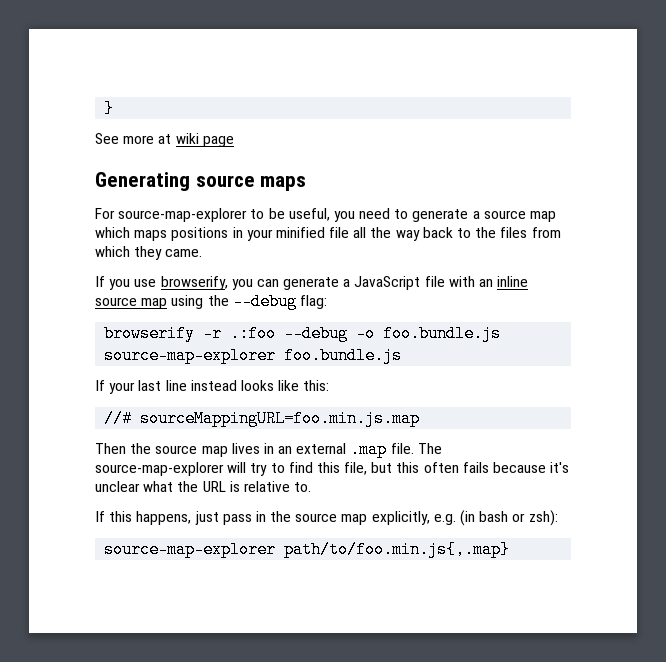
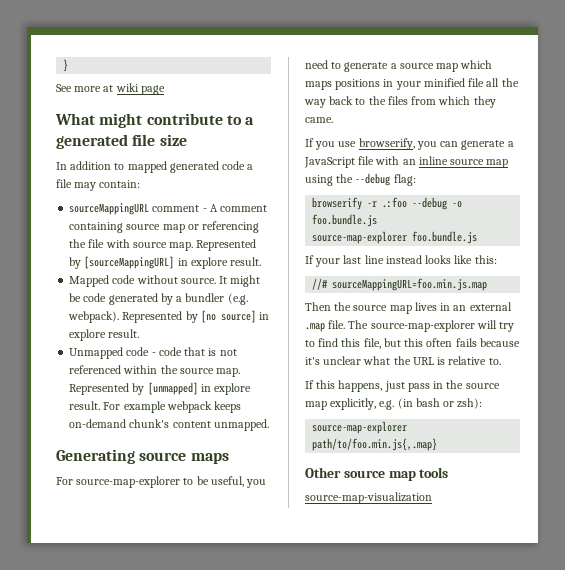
+ What might contribute to a generated file size
+ In addition to mapped generated code a file may contain:
+ sourceMappingURL comment - A comment containing source map or referencing the file with source map. Represented by [sourceMappingURL] in explore result.
+ Mapped code without source. It might be code generated by a bundler (e.g. webpack). Represented by [no source] in explore result.
+ Unmapped code - code that is not referenced within the source map. Represented by [unmapped] in explore result. For example webpack keeps on-demand chunk's content unmapped.
+ Other source map tools
+ source-map-visualization

